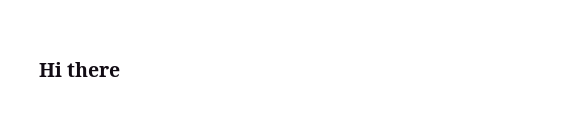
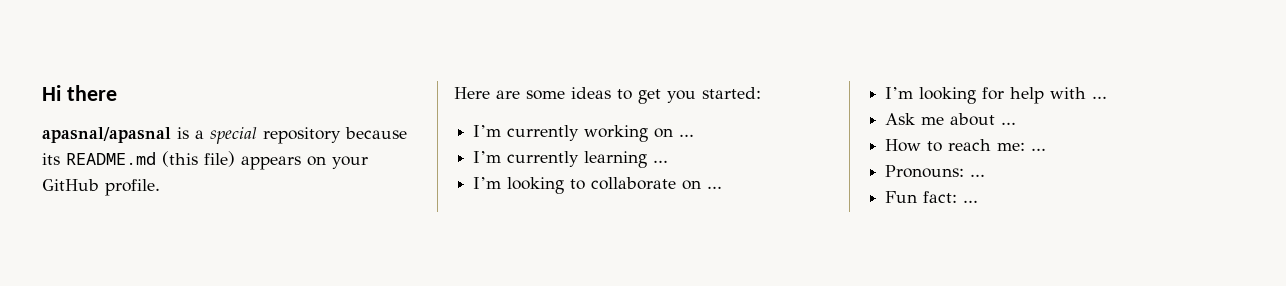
+ apasnal/apasnal is a special repository because its README.md (this file) appears on your GitHub profile.
+ Here are some ideas to get you started:
+ I’m currently working on ...
+ I’m currently learning ...
+ I’m looking to collaborate on ...
+ I’m looking for help with ...
+ Ask me about ...
+ How to reach me: ...
+ Pronouns: ...
+ Fun fact: ...

